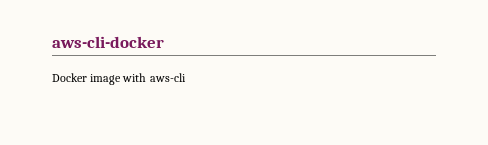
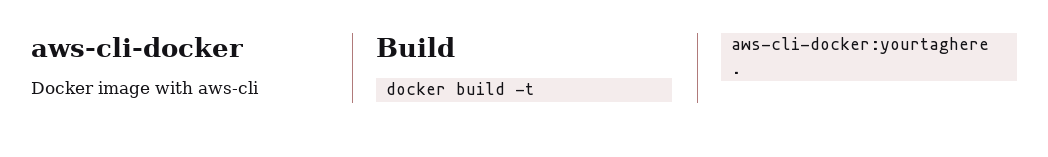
+ Build
+ docker build -t aws-cli-docker:yourtaghere .

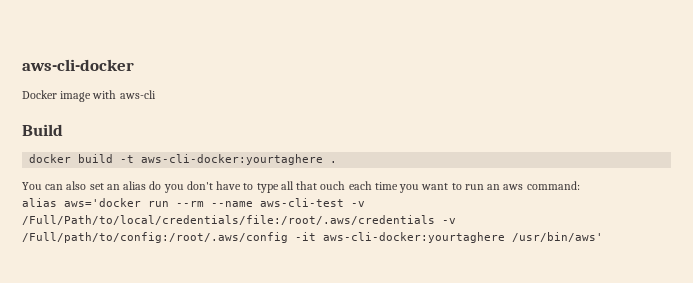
+ You can also set an alias do you don't have to type all that ouch each time you want to run an aws command:
+ alias aws='docker run --rm --name aws-cli-test -v /Full/Path/to/local/credentials/file:/root/.aws/credentials -v /Full/path/to/config:/root/.aws/config -it aws-cli-docker:yourtaghere /usr/bin/aws'

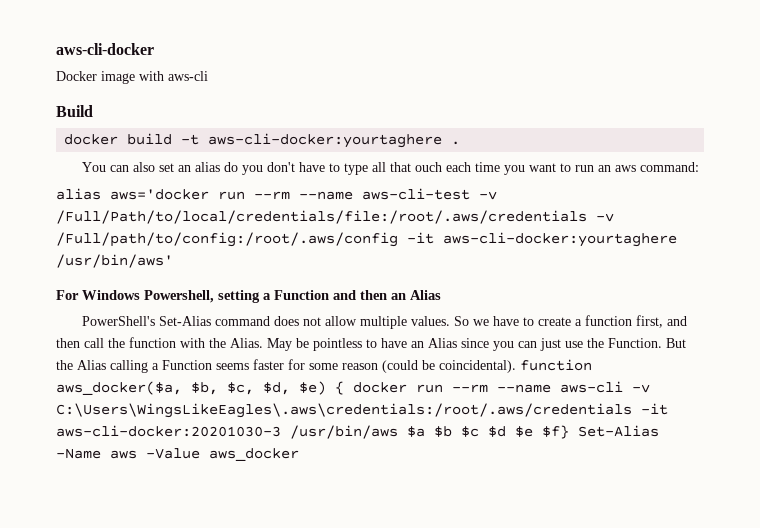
+ For Windows Powershell, setting a Function and then an Alias
+ PowerShell's Set-Alias command does not allow multiple values. So we have to create a function first, and then call the function with the Alias. May be pointless to have an Alias since you can just use the Function. But the Alias calling a Function seems faster for some reason (could be coincidental). function aws_docker($a, $b, $c, $d, $e) { docker run --rm --name aws-cli -v C:\Users\WingsLikeEagles\.aws\credentials:/root/.aws/credentials -it aws-cli-docker:20201030-3 /usr/bin/aws $a $b $c $d $e $f} Set-Alias -Name aws -Value aws_docker

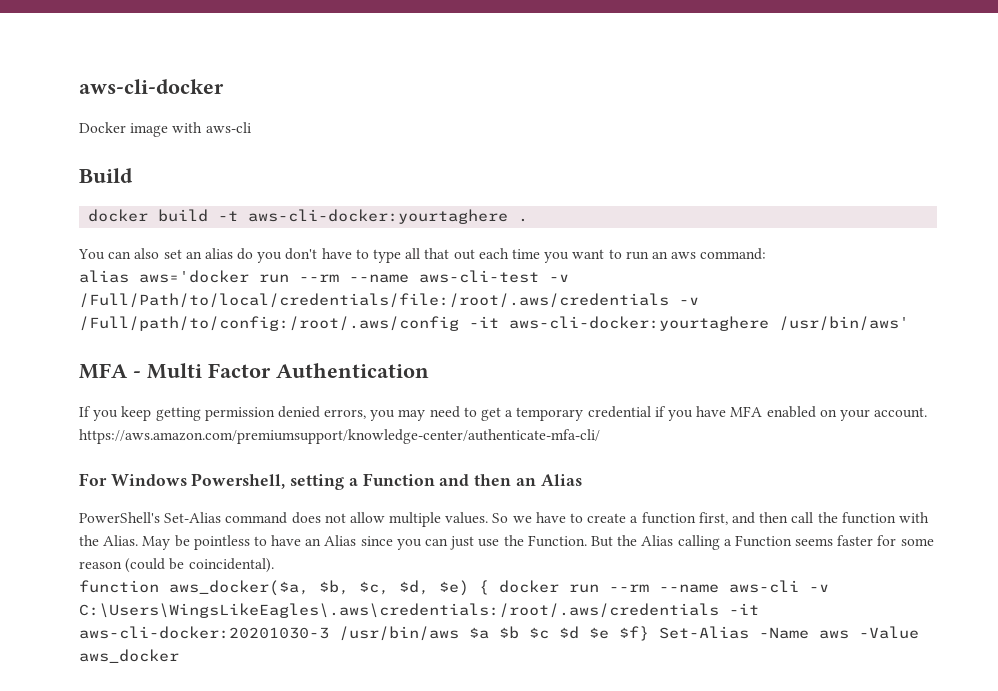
- You can also set an alias do you don't have to type all that ouch each time you want to run an aws command:
+ You can also set an alias do you don't have to type all that out each time you want to run an aws command:
+ MFA - Multi Factor Authentication
+ If you keep getting permission denied errors, you may need to get a temporary credential if you have MFA enabled on your account. https://aws.amazon.com/premiumsupport/knowledge-center/authenticate-mfa-cli/
- But the Alias calling a Function seems faster for some reason (could be coincidental). function aws_docker($a, $b, $c, $d, $e) { docker run --rm --name aws-cli -v C:\Users\WingsLikeEagles\.aws\credentials:/root/.aws/credentials -it aws-cli-docker:20201030-3 /usr/bin/aws $a $b $c $d $e $f} Set-Alias -Name aws -Value aws_docker
+ But the Alias calling a Function seems faster for some reason (could be coincidental).
+ function aws_docker($a, $b, $c, $d, $e) { docker run --rm --name aws-cli -v C:\Users\WingsLikeEagles\.aws\credentials:/root/.aws/credentials -it aws-cli-docker:20201030-3 /usr/bin/aws $a $b $c $d $e $f} Set-Alias -Name aws -Value aws_docker

